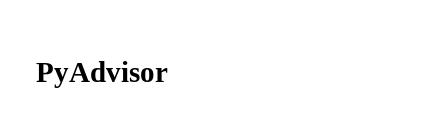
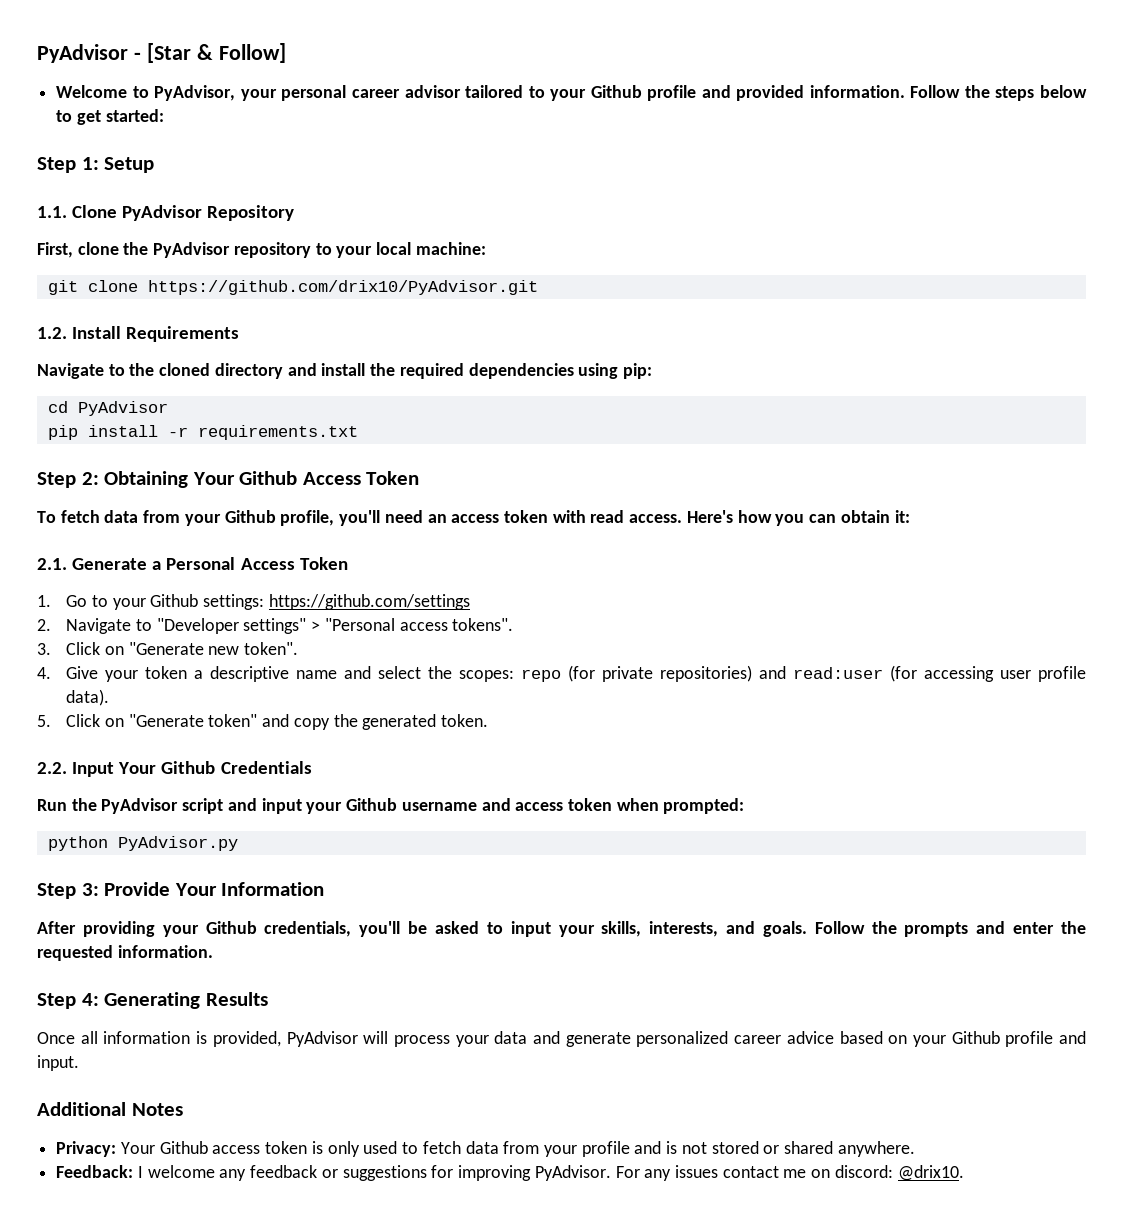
- PyAdvisor
+ PyAdvisor - [Star & Follow]
+ Welcome to PyAdvisor, your personal career advisor tailored to your Github profile and provided information. Follow the steps below to get started:
+ Step 1: Setup
+ 1.1. Clone PyAdvisor Repository
+ First, clone the PyAdvisor repository to your local machine:
+ git clone https://github.com/drix10/PyAdvisor.git
+ 1.2. Install Requirements
+ Navigate to the cloned directory and install the required dependencies using pip:
+ cd PyAdvisor
+ pip install -r requirements.txt
+ Step 2: Obtaining Your Github Access Token
+ To fetch data from your Github profile, you'll need an access token with read access. Here's how you can obtain it:
+ 2.1. Generate a Personal Access Token
+ 1. Go to your Github settings: https://github.com/settings
+ 2. Navigate to "Developer settings" > "Personal access tokens".
+ 3. Click on "Generate new token".
+ 4. Give your token a descriptive name and select the scopes: repo (for private repositories) and read:user (for accessing user profile data).
+ 5. Click on "Generate token" and copy the generated token.
+ 2.2. Input Your Github Credentials
+ Run the PyAdvisor script and input your Github username and access token when prompted:
+ python PyAdvisor.py
+ Step 3: Provide Your Information
+ After providing your Github credentials, you'll be asked to input your skills, interests, and goals. Follow the prompts and enter the requested information.
+ Step 4: Generating Results
+ Once all information is provided, PyAdvisor will process your data and generate personalized career advice based on your Github profile and input.
+ Additional Notes
+ Privacy: Your Github access token is only used to fetch data from your profile and is not stored or shared anywhere.
+ Feedback: I welcome any feedback or suggestions for improving PyAdvisor. For any issues contact me on discord: @drix10.

